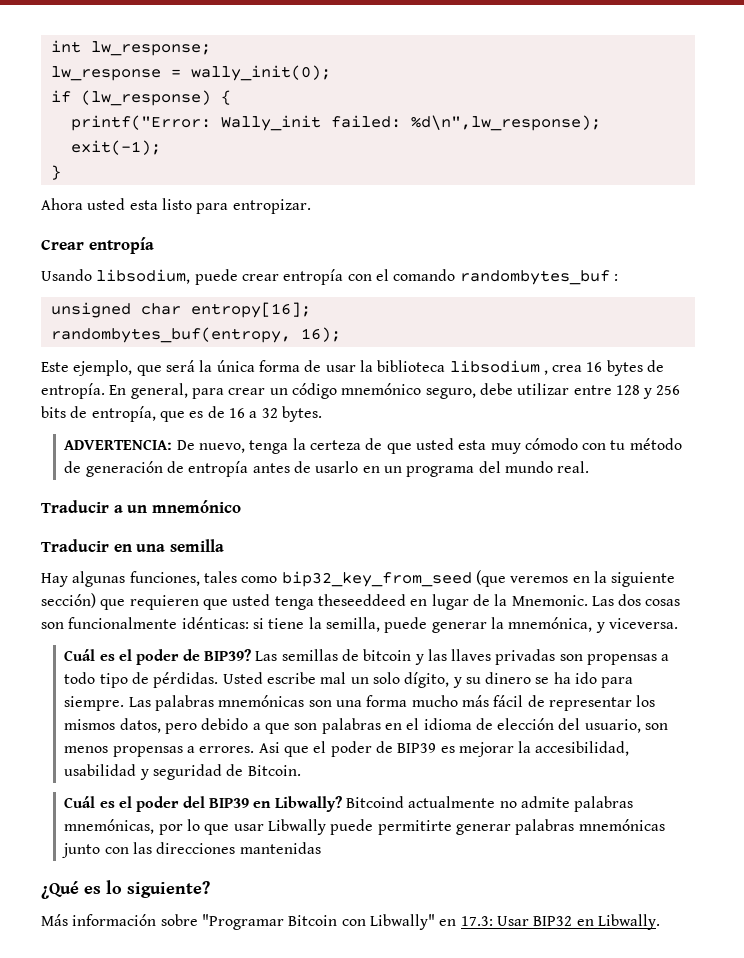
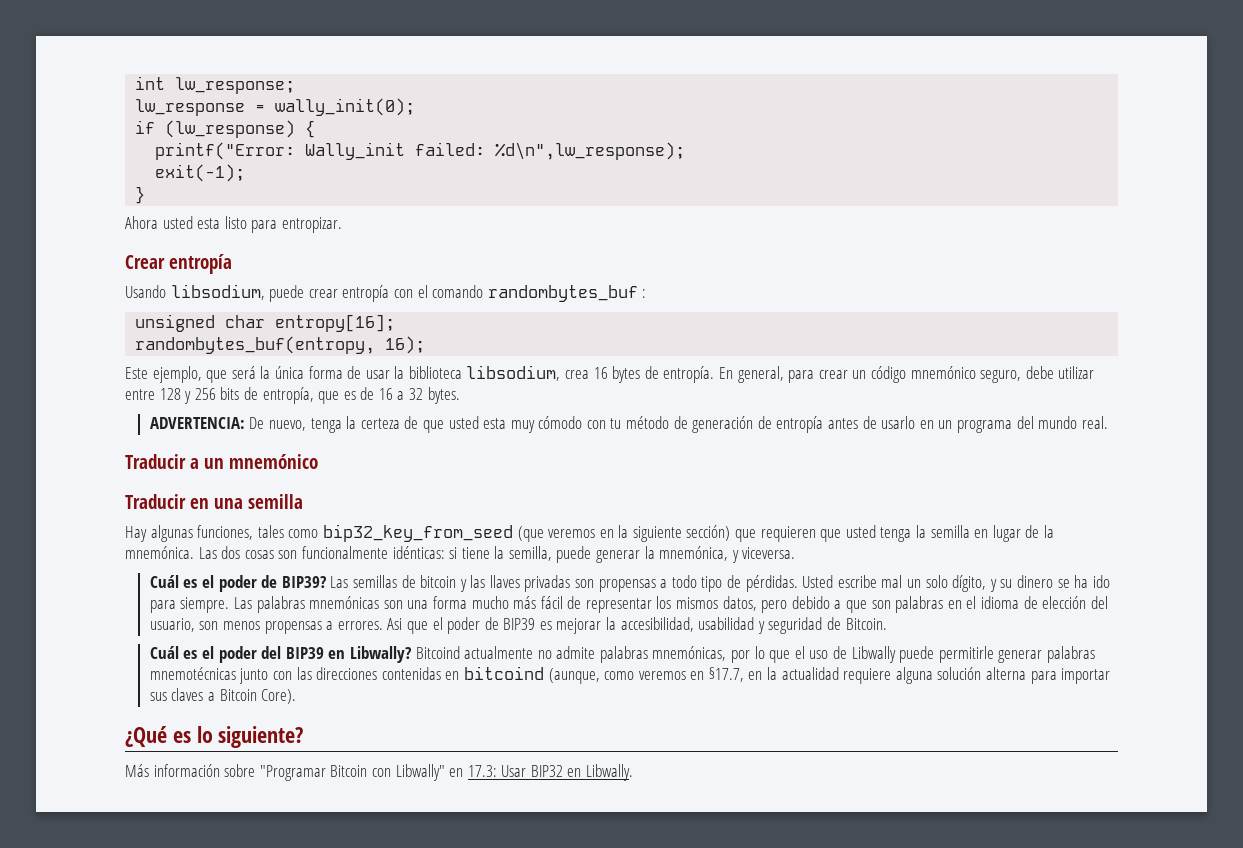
- Este ejemplo, que será la única forma de usar la biblioteca libsodium , crea 16 bytes de entropía.
+ Este ejemplo, que será la única forma de usar la biblioteca libsodium, crea 16 bytes de entropía.
- Hay algunas funciones, tales como bip32_key_from_seed (que veremos en la siguiente sección) que requieren que usted tenga theseeddeed en lugar de la Mnemonic.
+ Hay algunas funciones, tales como bip32_key_from_seed (que veremos en la siguiente sección) que requieren que usted tenga la semilla en lugar de la mnemónica.
- Bitcoind actualmente no admite palabras mnemónicas, por lo que usar Libwally puede permitirte generar palabras mnemónicas junto con las direcciones mantenidas
+ Bitcoind actualmente no admite palabras mnemónicas, por lo que el uso de Libwally puede permitirle generar palabras mnemotécnicas junto con las direcciones contenidas en bitcoind (aunque, como veremos en §17.7, en la actualidad requiere alguna solución alterna para importar sus claves a Bitcoin Core).

